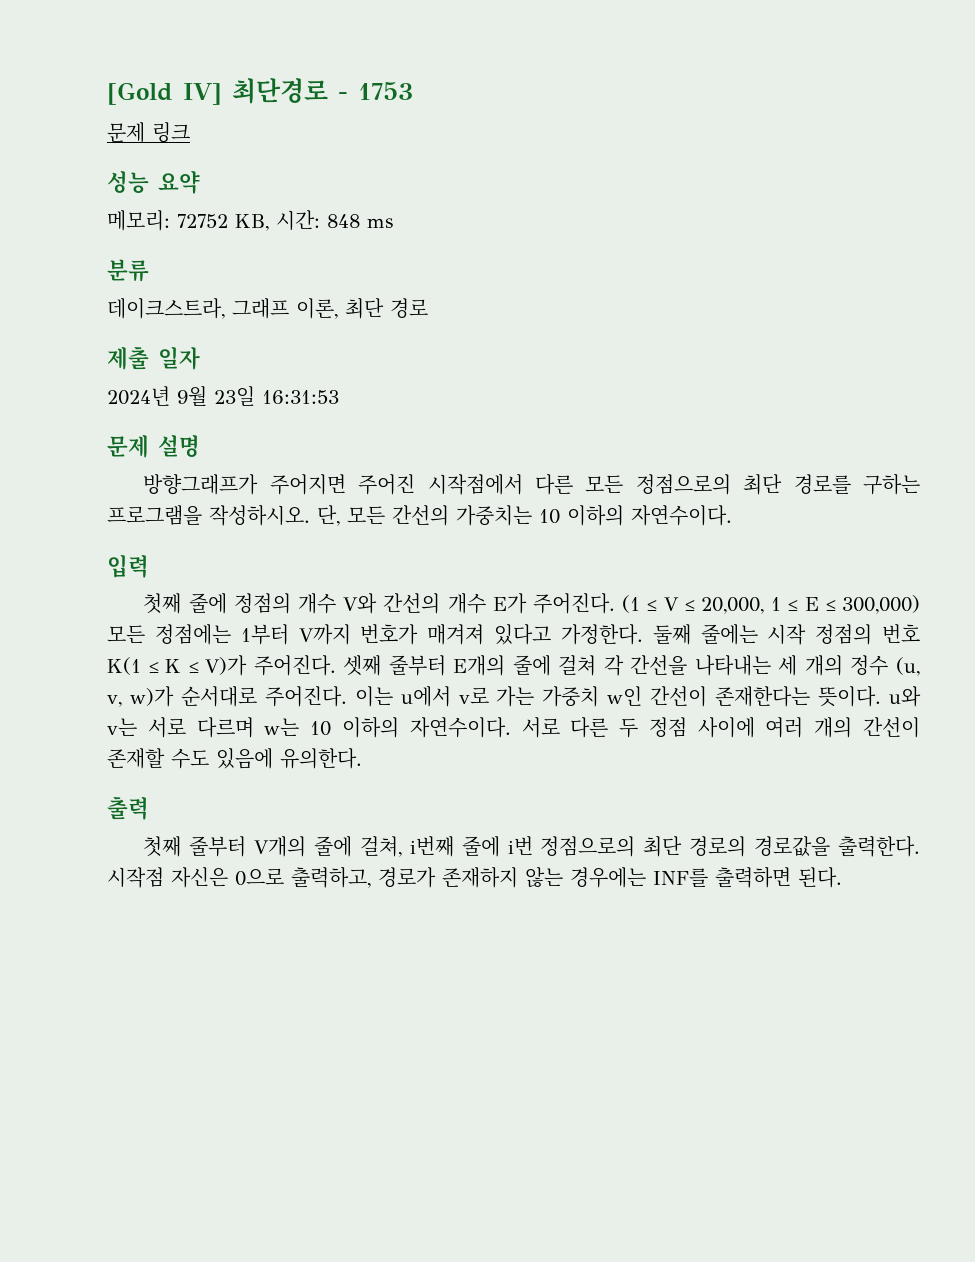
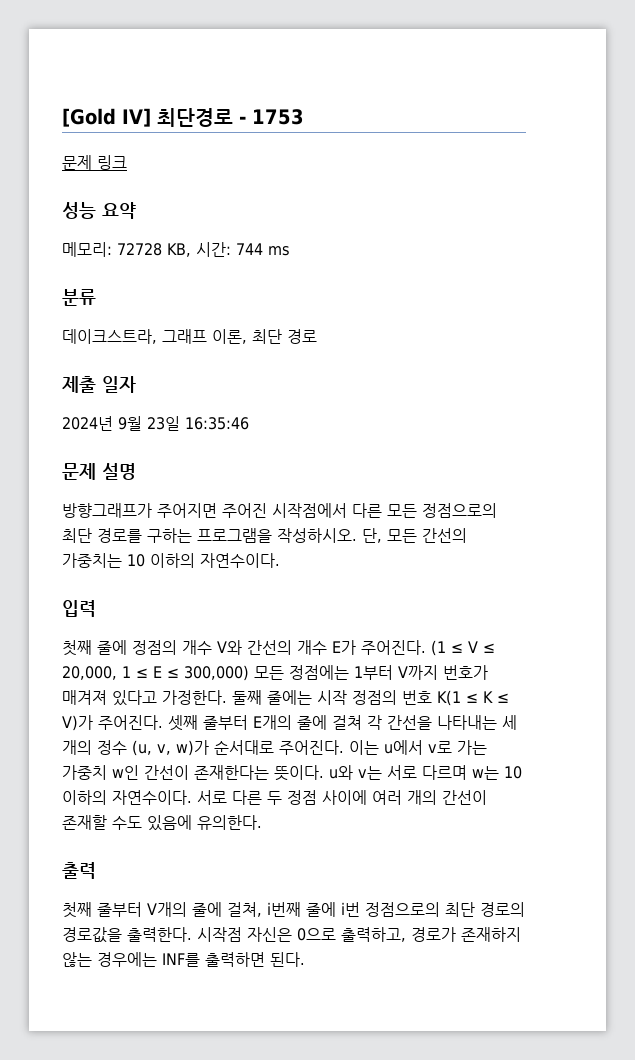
- 메모리: 72752 KB, 시간: 848 ms
+ 메모리: 72728 KB, 시간: 744 ms
- 2024년 9월 23일 16:31:53
+ 2024년 9월 23일 16:35:46

